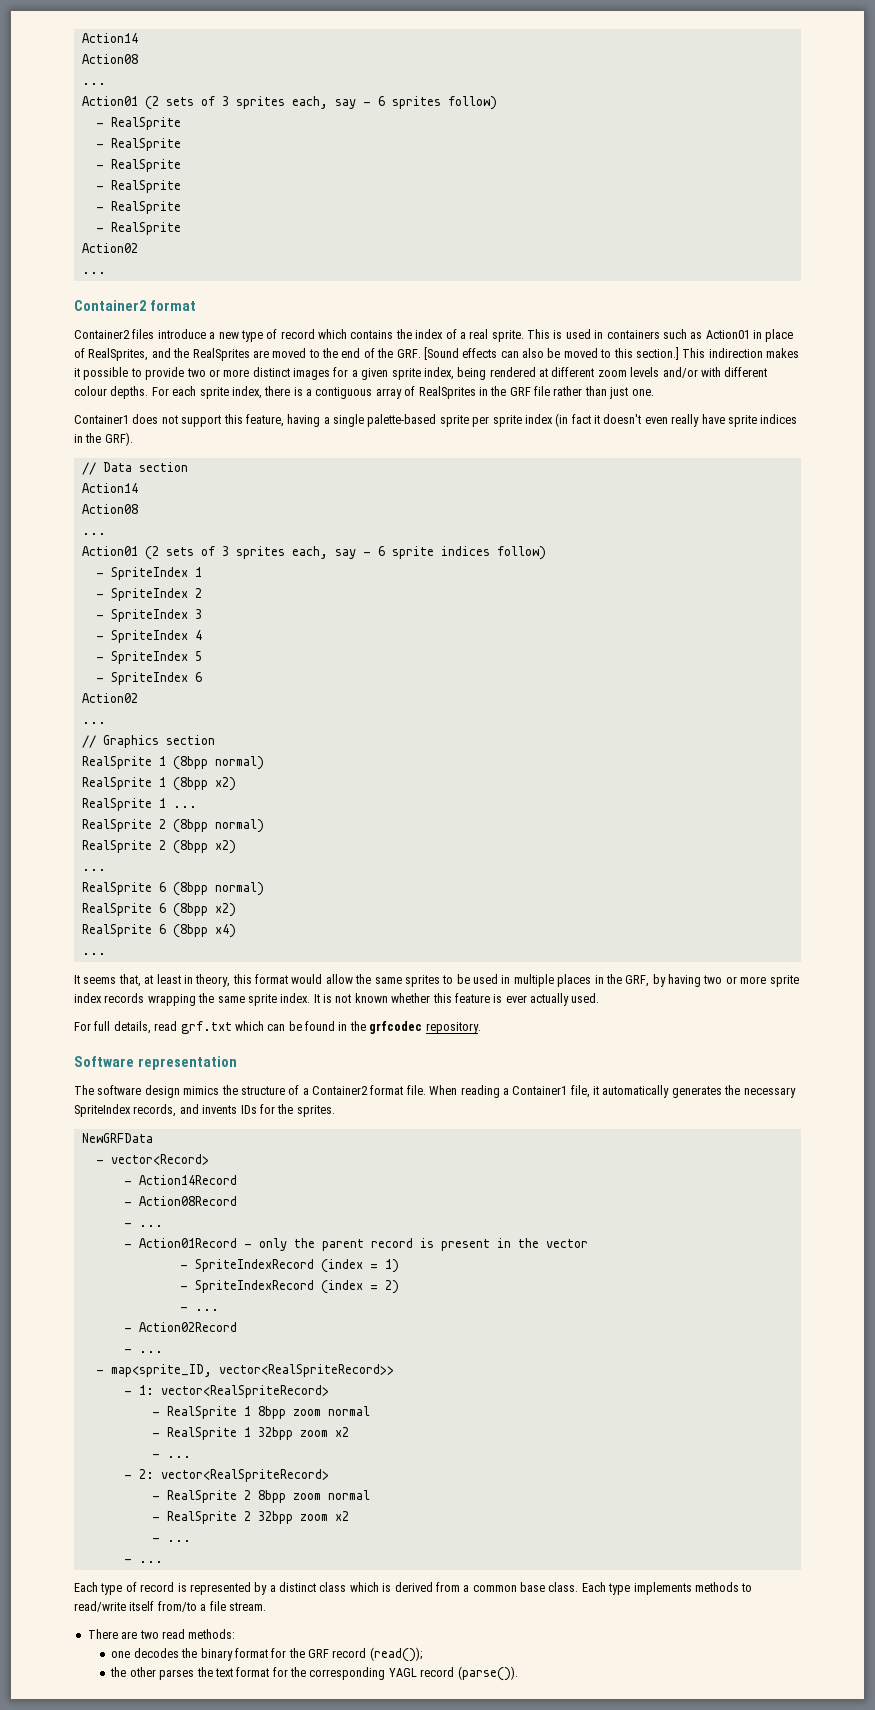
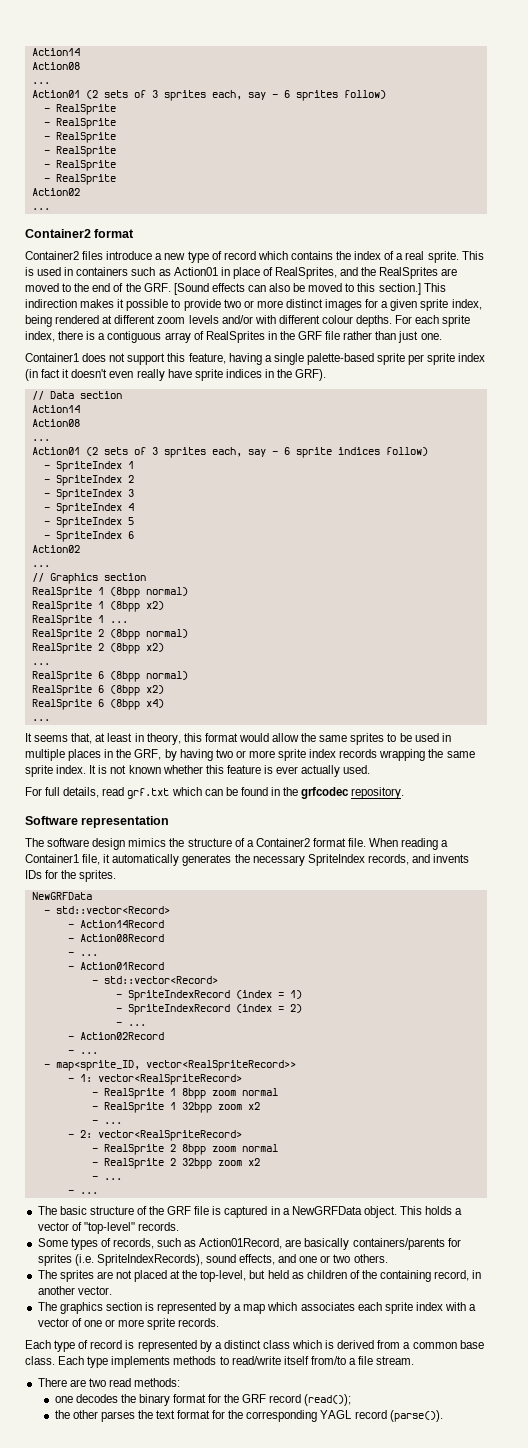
  When reading a Container1 file, it automatically generates the necessary SpriteIndex records, and invents IDs for the sprites.
  NewGRFData
- - vector<Record>
+ - std::vector<Record>
- - Action01Record - only the parent record is present in the vector
+ - Action01Record
+ - std::vector<Record>
+ The basic structure of the GRF file is captured in a NewGRFData object. This holds a vector of "top-level" records.
+ Some types of records, such as Action01Record, are basically containers/parents for sprites (i.e. SpriteIndexRecords), sound effects, and one or two others.
+ The sprites are not placed at the top-level, but held as children of the containing record, in another vector.
+ The graphics section is represented by a map which associates each sprite index with a vector of one or more sprite records.

